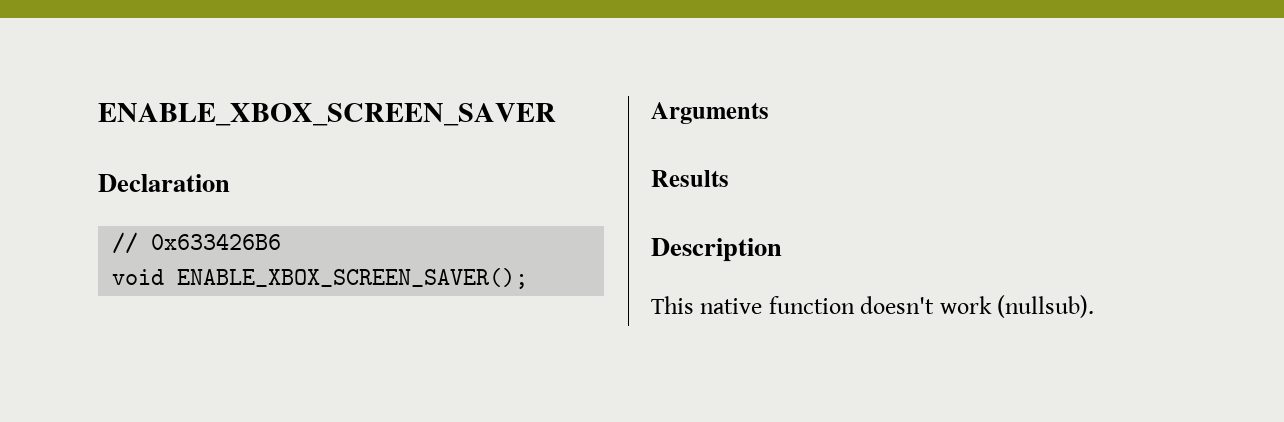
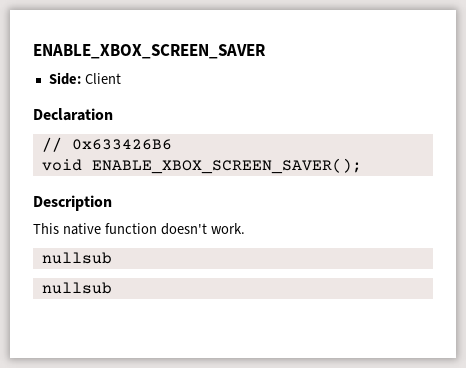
+ Side: Client
- Arguments
- Results
- This native function doesn't work (nullsub).
+ This native function doesn't work.
+ nullsub
+ nullsub

